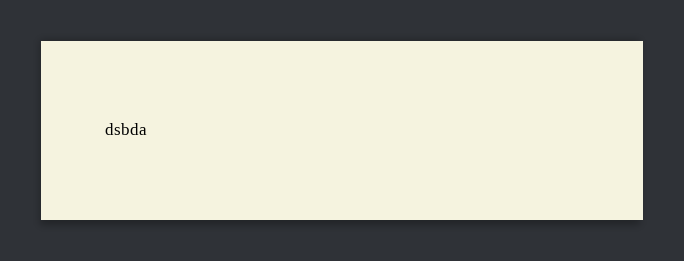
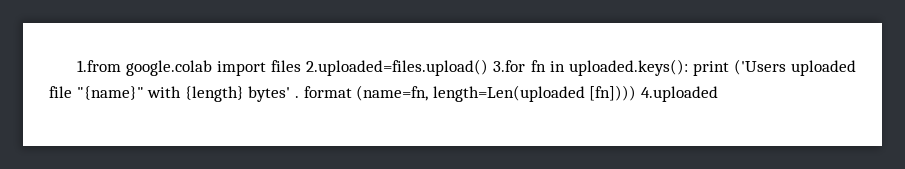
- dsbda
+ 1.from google.colab import files 2.uploaded=files.upload() 3.for fn in uploaded.keys(): print ('Users uploaded file "{name}" with {length} bytes' . format (name=fn, length=Len(uploaded [fn]))) 4.uploaded

